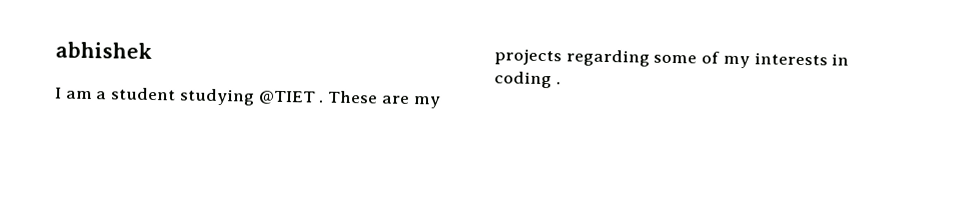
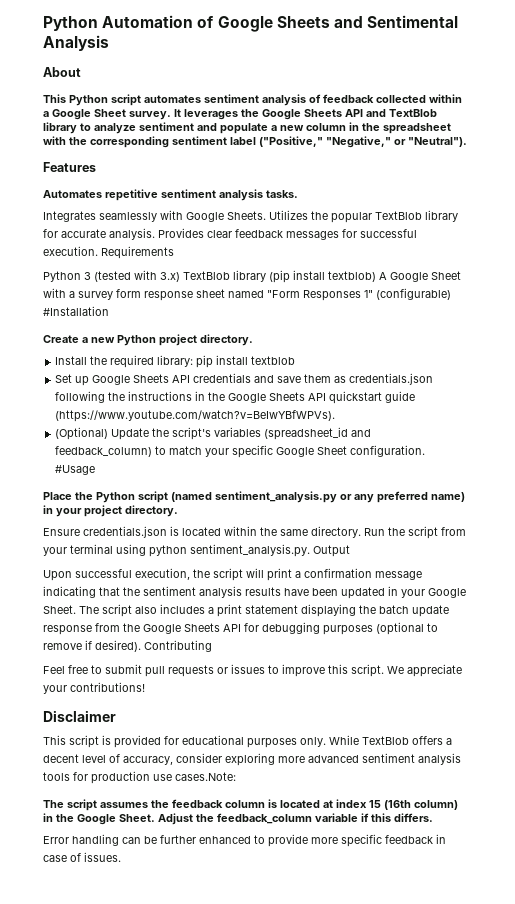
- abhishek
- I am a student studying @TIET . These are my projects regarding some of my interests in coding .
+ Python Automation of Google Sheets and Sentimental Analysis
+ About
+ This Python script automates sentiment analysis of feedback collected within a Google Sheet survey. It leverages the Google Sheets API and TextBlob library to analyze sentiment and populate a new column in the spreadsheet with the corresponding sentiment label ("Positive," "Negative," or "Neutral").
+ Features
+ Automates repetitive sentiment analysis tasks.
+ Integrates seamlessly with Google Sheets. Utilizes the popular TextBlob library for accurate analysis. Provides clear feedback messages for successful execution. Requirements
+ Python 3 (tested with 3.x) TextBlob library (pip install textblob) A Google Sheet with a survey form response sheet named "Form Responses 1" (configurable) #Installation
+ Create a new Python project directory.
+ Install the required library: pip install textblob
+ Set up Google Sheets API credentials and save them as credentials.json following the instructions in the Google Sheets API quickstart guide (https://www.youtube.com/watch?v=BeIwYBfWPVs).
+ (Optional) Update the script's variables (spreadsheet_id and feedback_column) to match your specific Google Sheet configuration. #Usage
+ Place the Python script (named sentiment_analysis.py or any preferred name) in your project directory.
+ Ensure credentials.json is located within the same directory. Run the script from your terminal using python sentiment_analysis.py. Output
+ Upon successful execution, the script will print a confirmation message indicating that the sentiment analysis results have been updated in your Google Sheet. The script also includes a print statement displaying the batch update response from the Google Sheets API for debugging purposes (optional to remove if desired). Contributing
+ Feel free to submit pull requests or issues to improve this script. We appreciate your contributions!
+ Disclaimer
+ This script is provided for educational purposes only. While TextBlob offers a decent level of accuracy, consider exploring more advanced sentiment analysis tools for production use cases.Note:
+ The script assumes the feedback column is located at index 15 (16th column) in the Google Sheet. Adjust the feedback_column variable if this differs.
+ Error handling can be further enhanced to provide more specific feedback in case of issues.

